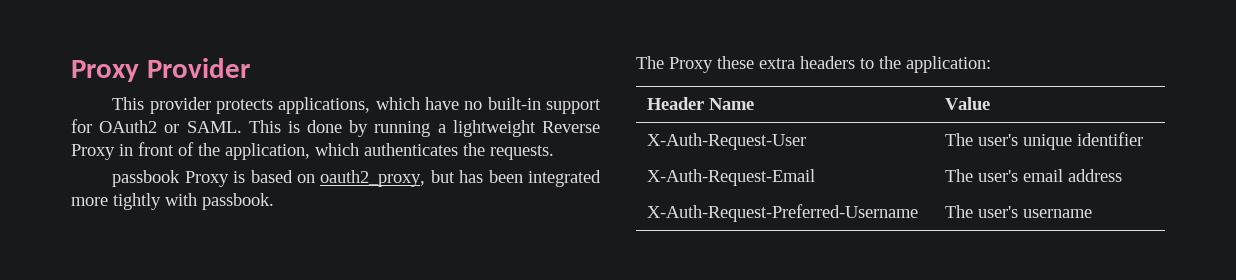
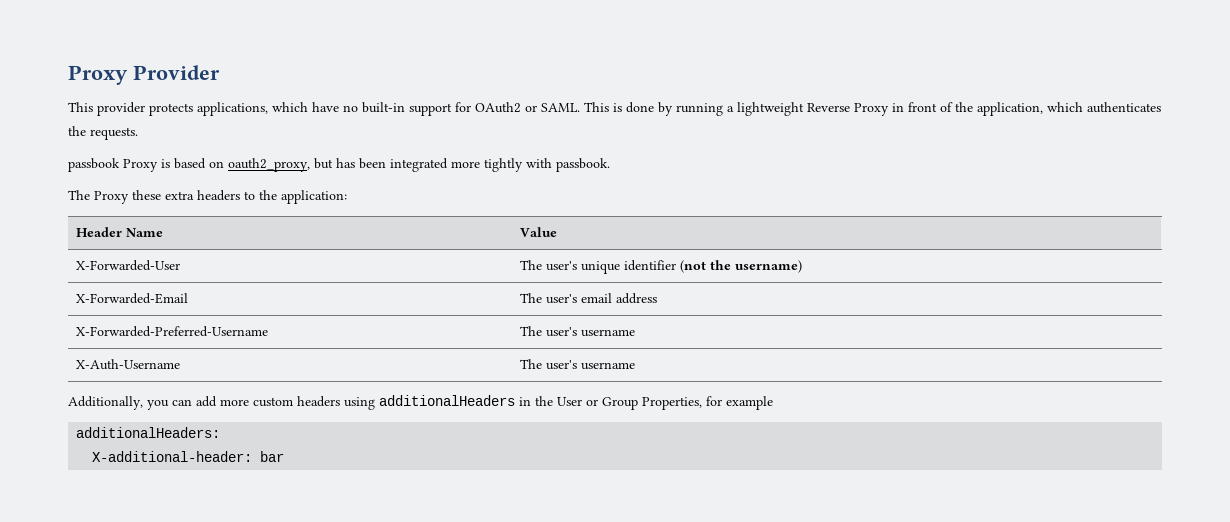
- X-Auth-Request-User | The user's unique identifier
- X-Auth-Request-Email | The user's email address
+ X-Forwarded-User | The user's unique identifier (not the username)
+ X-Forwarded-Email | The user's email address
- X-Auth-Request-Preferred-Username | The user's username
+ X-Forwarded-Preferred-Username | The user's username
+ X-Auth-Username | The user's username
+ Additionally, you can add more custom headers using additionalHeaders in the User or Group Properties, for example
+ additionalHeaders:
+ X-additional-header: bar

